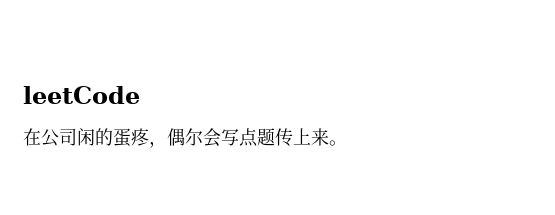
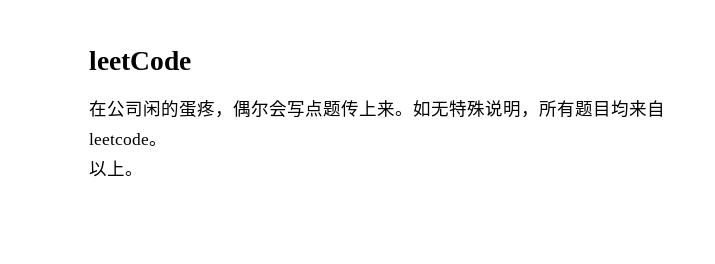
+ 如无特殊说明，所有题目均来自leetcode。
+ 以上。

